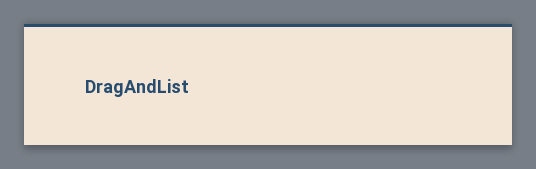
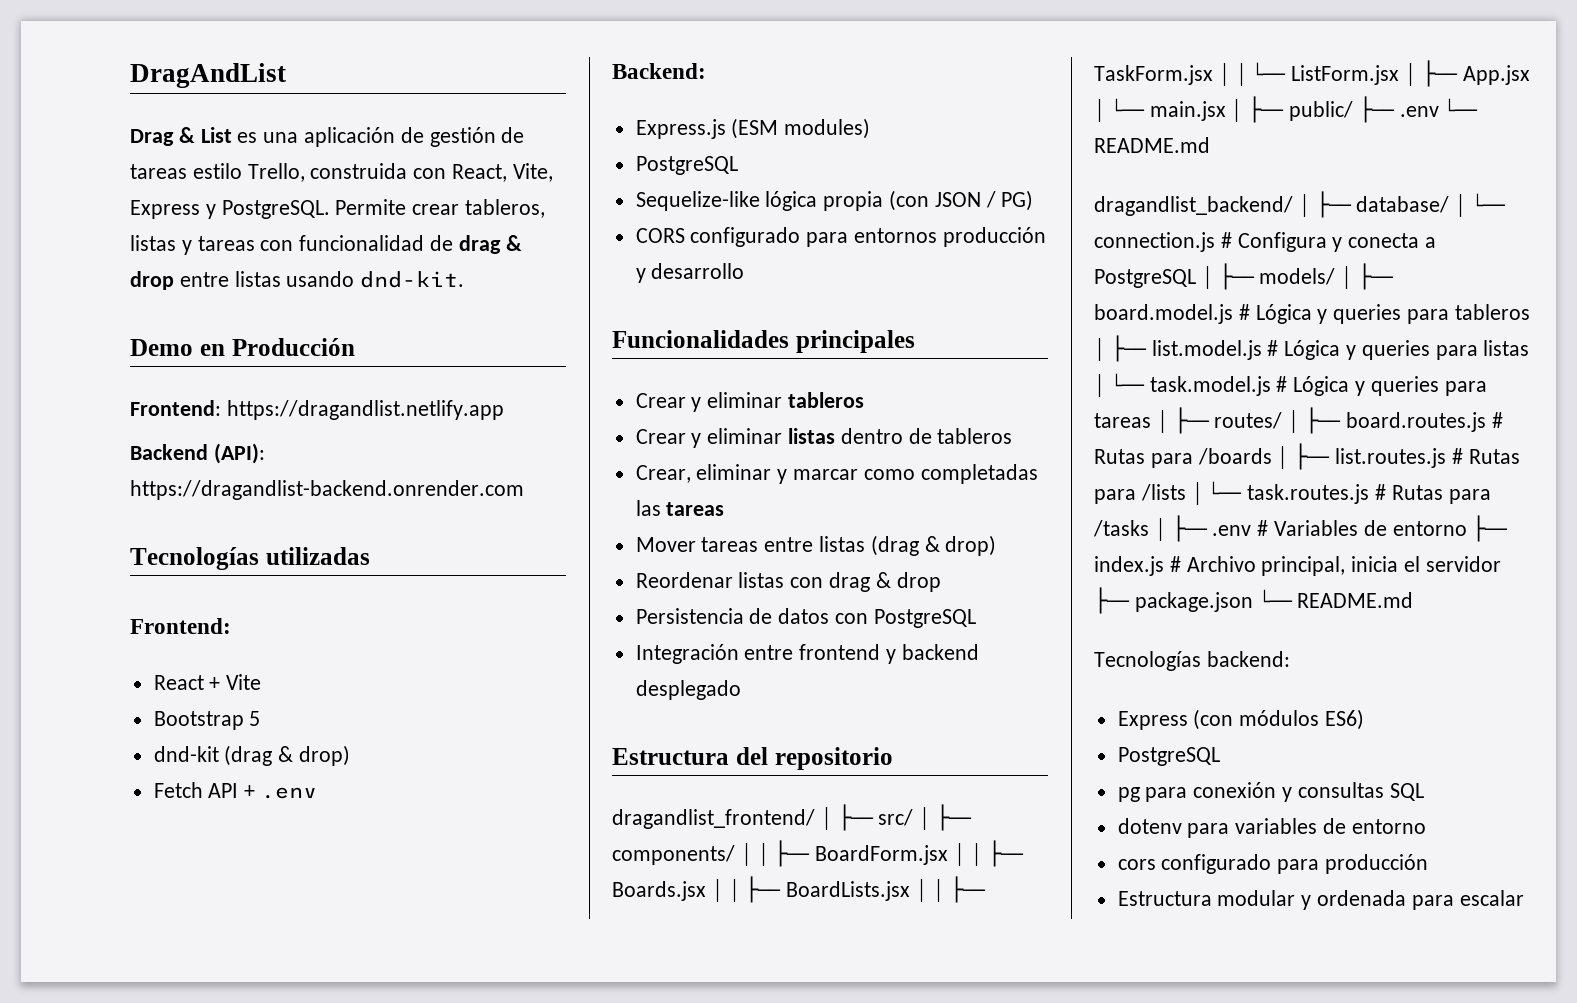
+ Drag & List es una aplicación de gestión de tareas estilo Trello, construida con React, Vite, Express y PostgreSQL. Permite crear tableros, listas y tareas con funcionalidad de drag & drop entre listas usando dnd-kit.
+ Demo en Producción
+ Frontend: https://dragandlist.netlify.app
+ Backend (API): https://dragandlist-backend.onrender.com
+ Tecnologías utilizadas
+ Frontend:
+ React + Vite
+ Bootstrap 5
+ dnd-kit (drag & drop)
+ Fetch API + .env
+ Backend:
+ Express.js (ESM modules)
+ PostgreSQL
+ Sequelize-like lógica propia (con JSON / PG)
+ CORS configurado para entornos producción y desarrollo
+ Funcionalidades principales
+ Crear y eliminar tableros
+ Crear y eliminar listas dentro de tableros
+ Crear, eliminar y marcar como completadas las tareas
+ Mover tareas entre listas (drag & drop)
+ Reordenar listas con drag & drop
+ Persistencia de datos con PostgreSQL
+ Integración entre frontend y backend desplegado
+ Estructura del repositorio
+ dragandlist_frontend/ │ ├── src/ │ ├── components/ │ │ ├── BoardForm.jsx │ │ ├── Boards.jsx │ │ ├── BoardLists.jsx │ │ ├── TaskForm.jsx │ │ └── ListForm.jsx │ ├── App.jsx │ └── main.jsx │ ├── public/ ├── .env └── README.md
+ dragandlist_backend/ │ ├── database/ │ └── connection.js # Configura y conecta a PostgreSQL │ ├── models/ │ ├── board.model.js # Lógica y queries para tableros │ ├── list.model.js # Lógica y queries para listas │ └── task.model.js # Lógica y queries para tareas │ ├── routes/ │ ├── board.routes.js # Rutas para /boards │ ├── list.routes.js # Rutas para /lists │ └── task.routes.js # Rutas para /tasks │ ├── .env # Variables de entorno ├── index.js # Archivo principal, inicia el servidor ├── package.json └── README.md
+ Tecnologías backend:
+ Express (con módulos ES6)
+ PostgreSQL
+ pg para conexión y consultas SQL
+ dotenv para variables de entorno
+ cors configurado para producción
+ Estructura modular y ordenada para escalar

